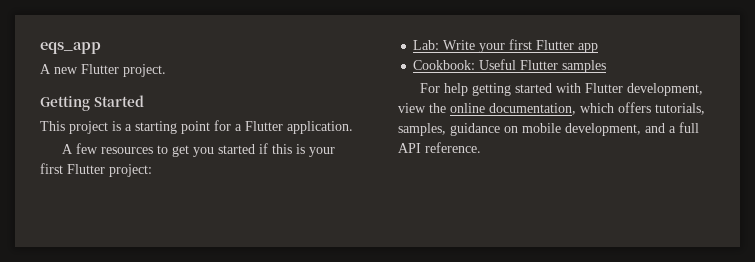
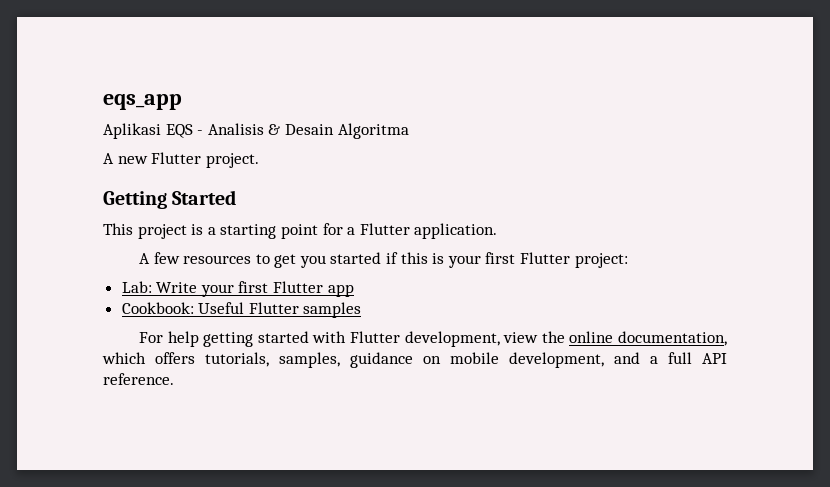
+ Aplikasi EQS - Analisis & Desain Algoritma

